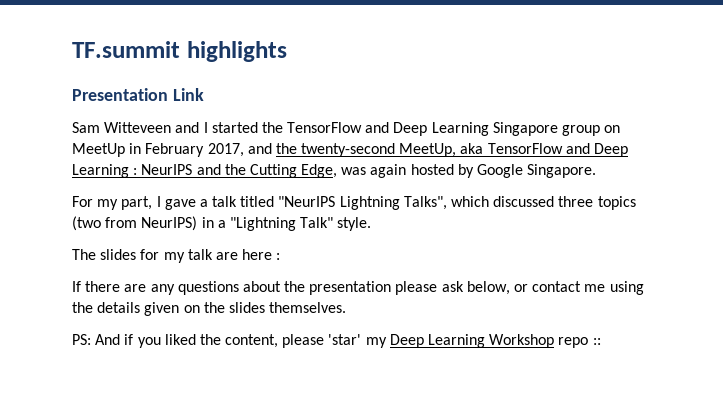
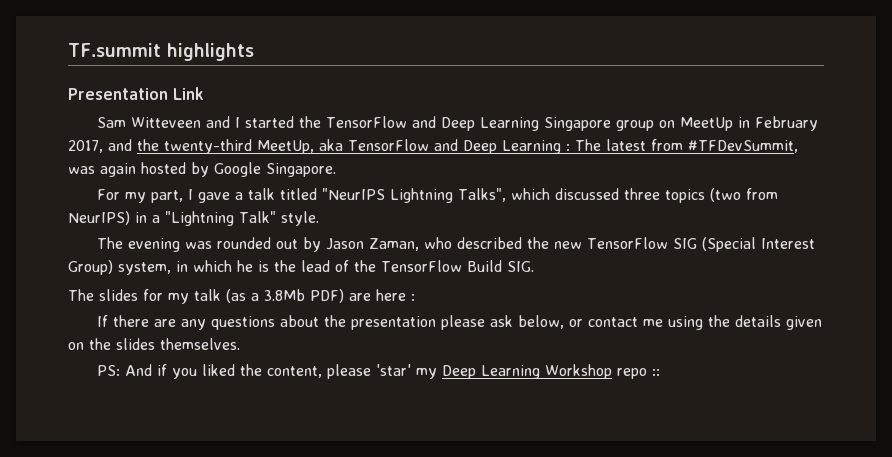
- Sam Witteveen and I started the TensorFlow and Deep Learning Singapore group on MeetUp in February 2017, and the twenty-second MeetUp, aka TensorFlow and Deep Learning : NeurIPS and the Cutting Edge, was again hosted by Google Singapore.
+ Sam Witteveen and I started the TensorFlow and Deep Learning Singapore group on MeetUp in February 2017, and the twenty-third MeetUp, aka TensorFlow and Deep Learning : The latest from #TFDevSummit, was again hosted by Google Singapore.
+ The evening was rounded out by Jason Zaman, who described the new TensorFlow SIG (Special Interest Group) system, in which he is the lead of the TensorFlow Build SIG.
- The slides for my talk are here :
+ The slides for my talk (as a 3.8Mb PDF) are here :

